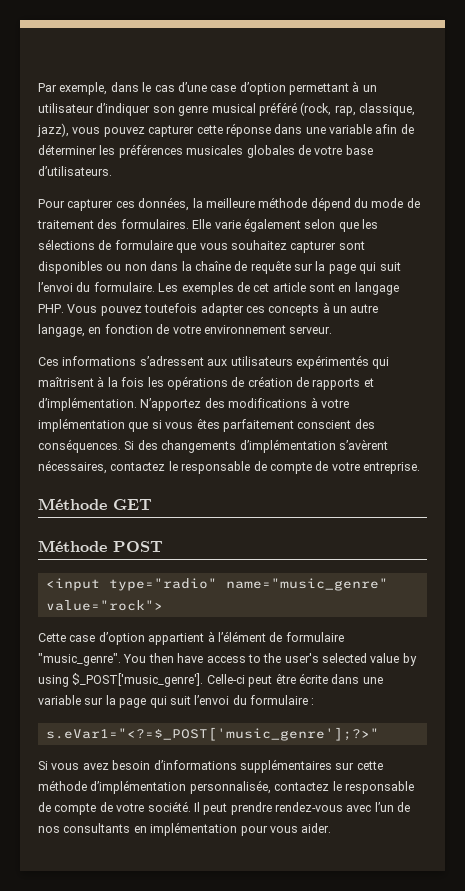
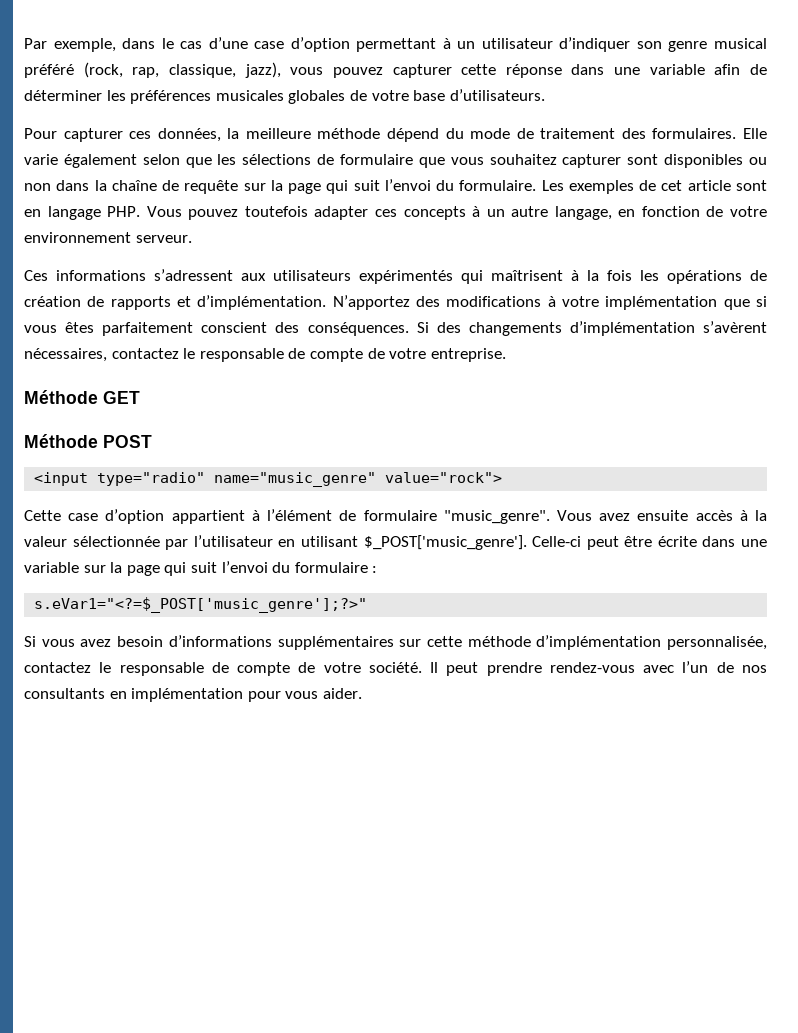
- You then have access to the user's selected value by using $_POST['music_genre'].
+ Vous avez ensuite accès à la valeur sélectionnée par l’utilisateur en utilisant $_POST['music_genre'].

